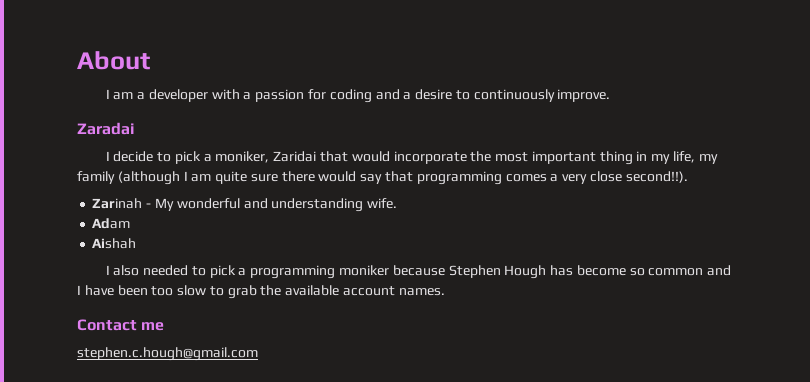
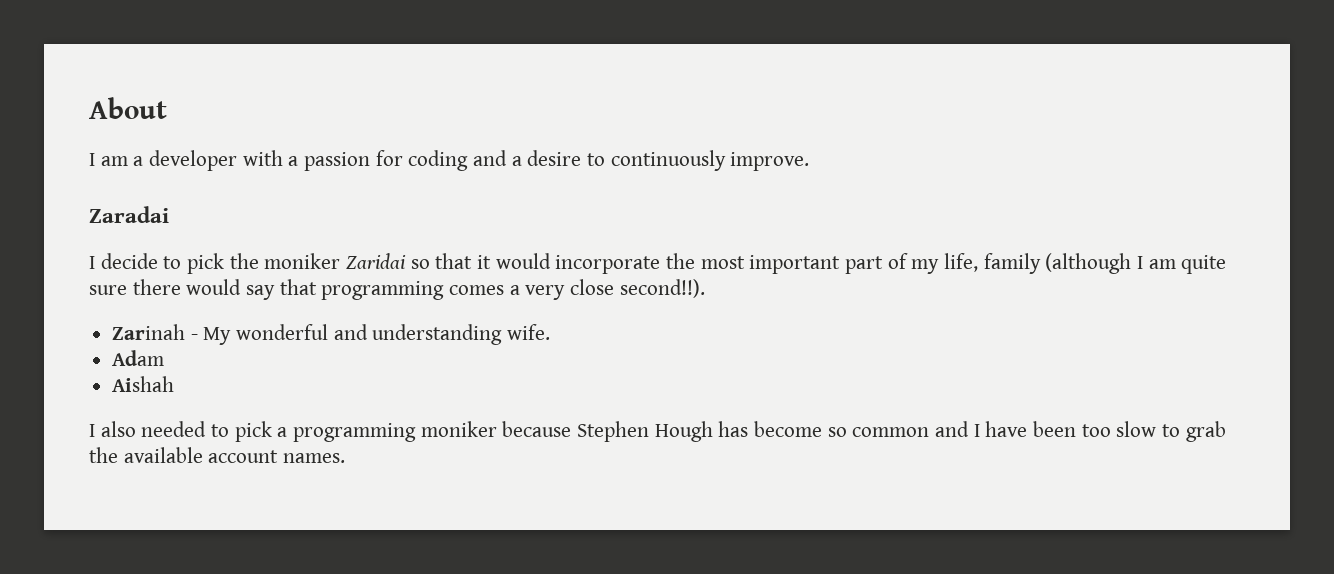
- I decide to pick a moniker, Zaridai that would incorporate the most important thing in my life, my family (although I am quite sure there would say that programming comes a very close second!!).
+ I decide to pick the moniker Zaridai so that it would incorporate the most important part of my life, family (although I am quite sure there would say that programming comes a very close second!!).
- Contact me
- stephen.c.hough@gmail.com

